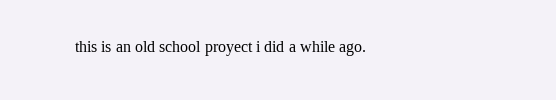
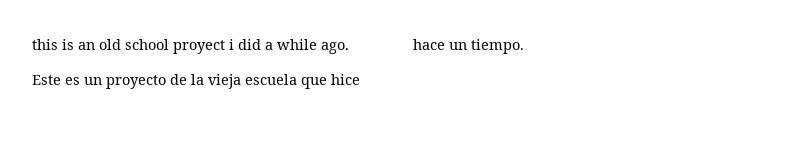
+ Este es un proyecto de la vieja escuela que hice hace un tiempo.

